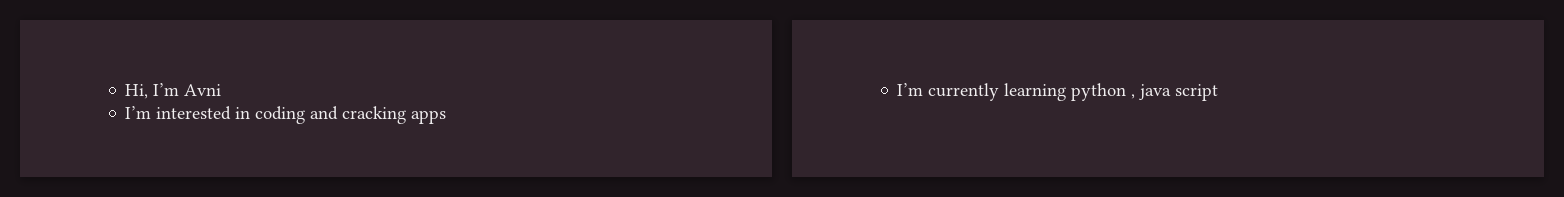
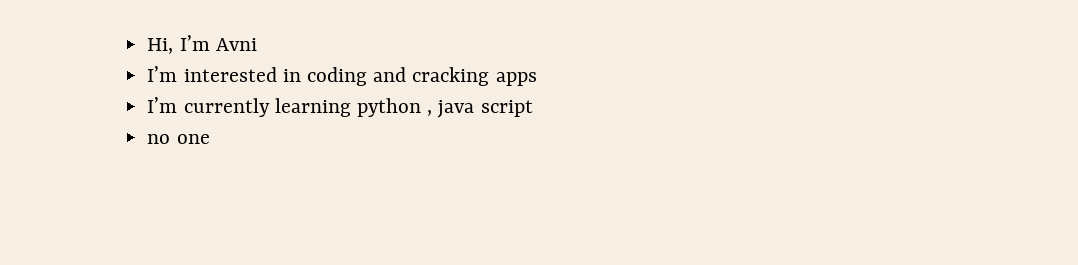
+ no one

